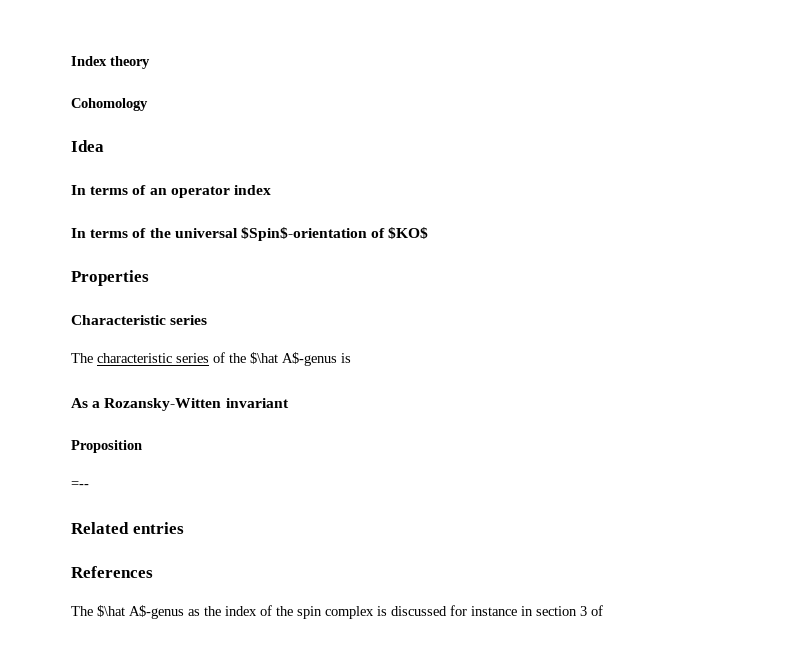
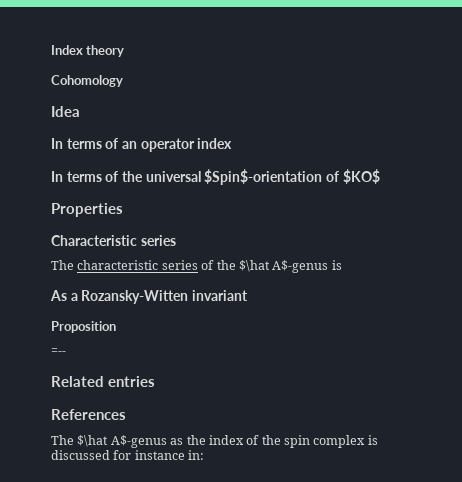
- The $\hat A$-genus as the index of the spin complex is discussed for instance in section 3 of
+ The $\hat A$-genus as the index of the spin complex is discussed for instance in:

